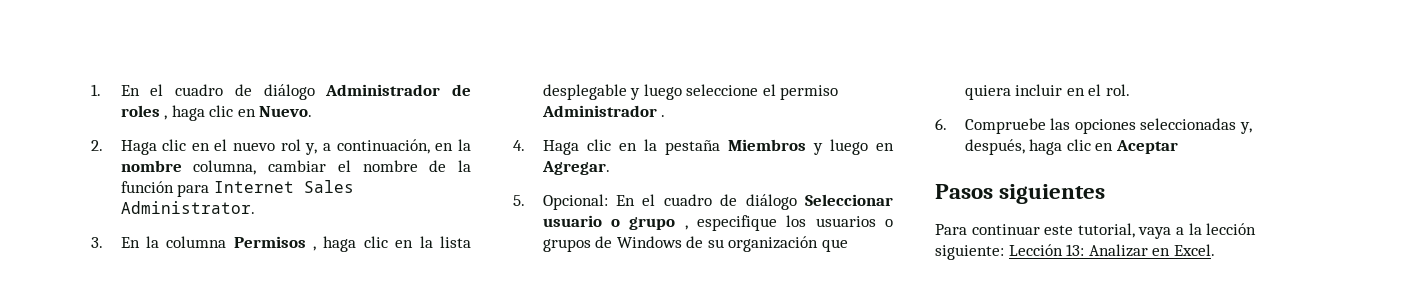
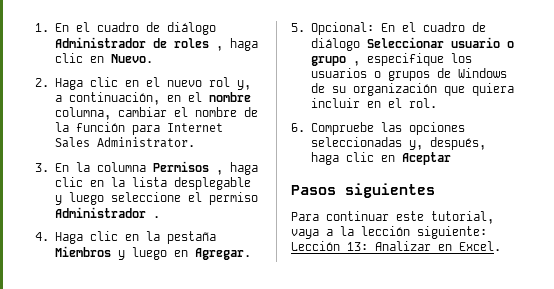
- 2. Haga clic en el nuevo rol y, a continuación, en la nombre columna, cambiar el nombre de la función para Internet Sales Administrator.
+ 2. Haga clic en el nuevo rol y, a continuación, en el nombre columna, cambiar el nombre de la función para Internet Sales Administrator.

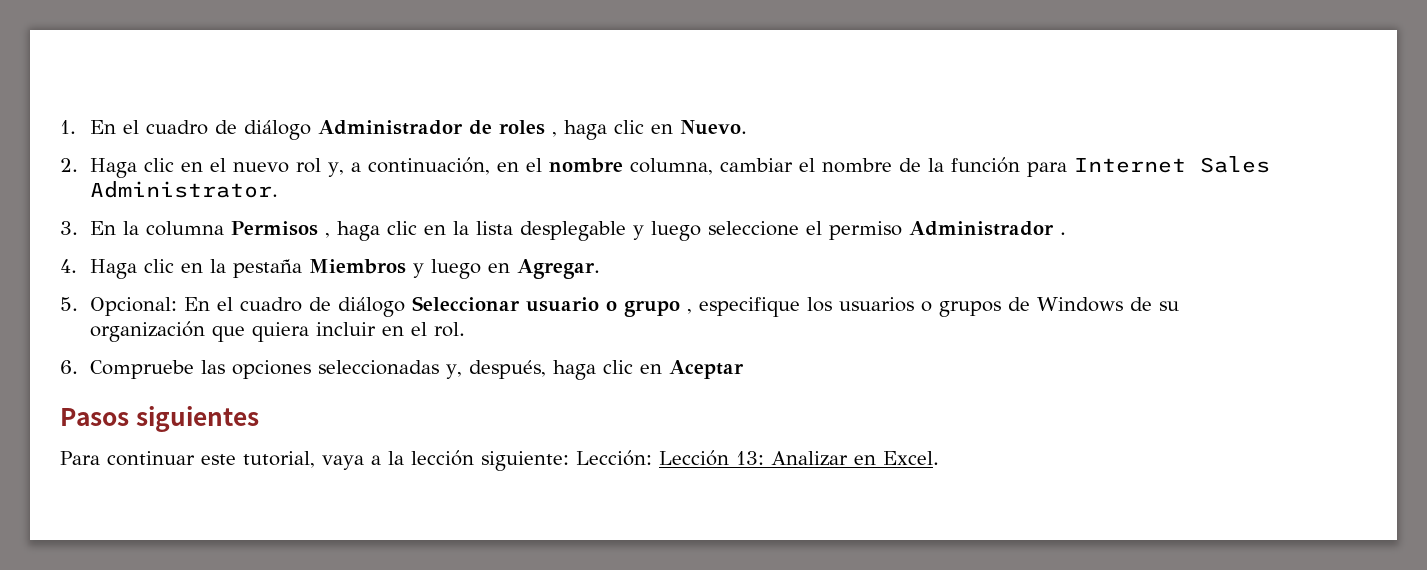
- Para continuar este tutorial, vaya a la lección siguiente: Lección 13: Analizar en Excel.
+ Para continuar este tutorial, vaya a la lección siguiente: Lección: Lección 13: Analizar en Excel.

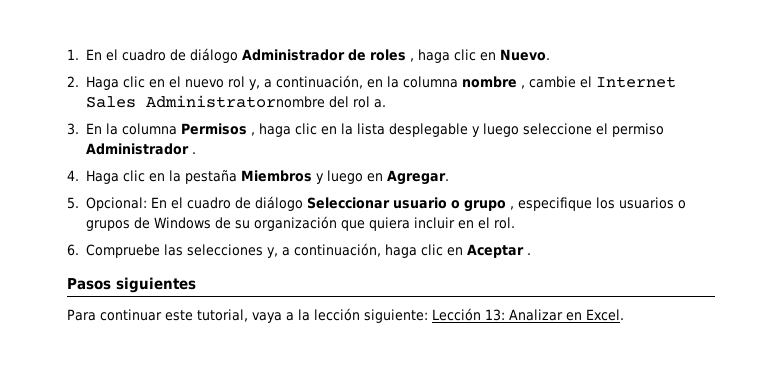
- 2. Haga clic en el nuevo rol y, a continuación, en el nombre columna, cambiar el nombre de la función para Internet Sales Administrator.
+ 2. Haga clic en el nuevo rol y, a continuación, en la columna nombre , cambie el Internet Sales Administratornombre del rol a.
- 6. Compruebe las opciones seleccionadas y, después, haga clic en Aceptar
+ 6. Compruebe las selecciones y, a continuación, haga clic en Aceptar .
- Para continuar este tutorial, vaya a la lección siguiente: Lección: Lección 13: Analizar en Excel.
+ Para continuar este tutorial, vaya a la lección siguiente: Lección 13: Analizar en Excel.

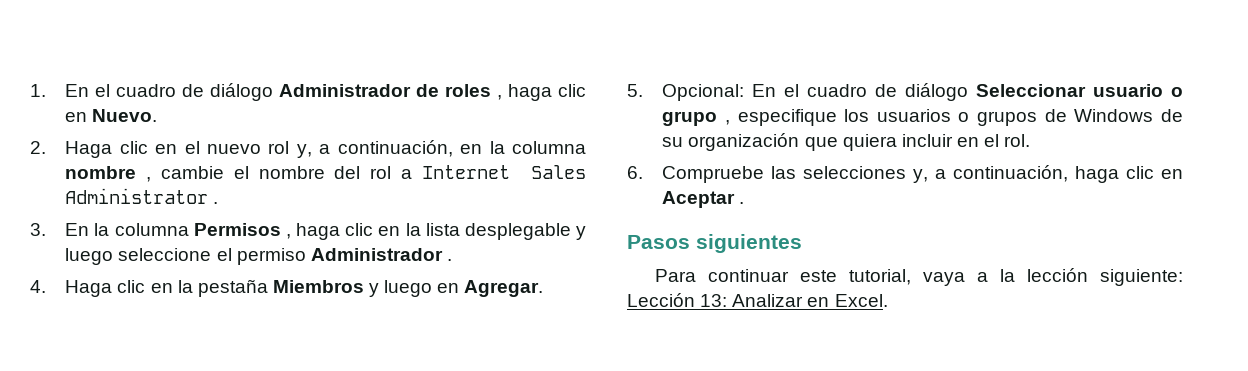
- 2. Haga clic en el nuevo rol y, a continuación, en la columna nombre , cambie el Internet Sales Administratornombre del rol a.
+ 2. Haga clic en el nuevo rol y, a continuación, en la columna nombre , cambie el nombre del rol a Internet Sales Administrator .

